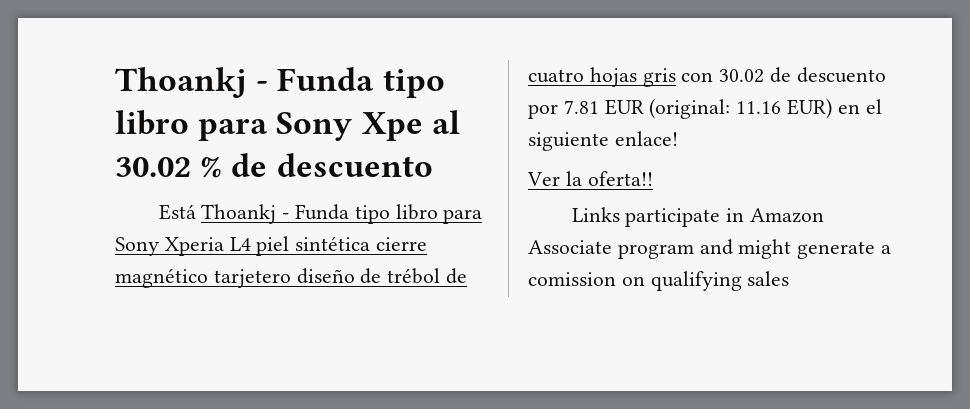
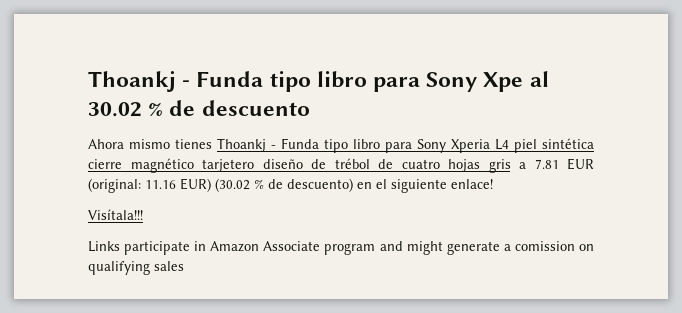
- Está Thoankj - Funda tipo libro para Sony Xperia L4 piel sintética cierre magnético tarjetero diseño de trébol de cuatro hojas gris con 30.02 de descuento por 7.81 EUR (original: 11.16 EUR) en el siguiente enlace!
+ Ahora mismo tienes Thoankj - Funda tipo libro para Sony Xperia L4 piel sintética cierre magnético tarjetero diseño de trébol de cuatro hojas gris a 7.81 EUR (original: 11.16 EUR) (30.02 % de descuento) en el siguiente enlace!
- Ver la oferta!!
+ Visítala!!!

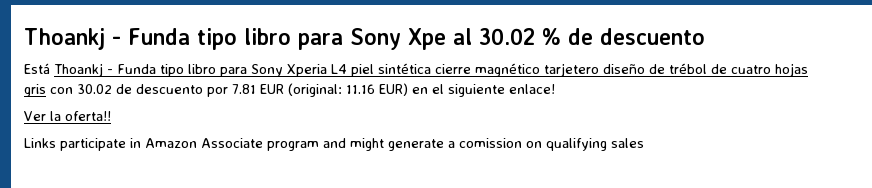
- Ahora mismo tienes Thoankj - Funda tipo libro para Sony Xperia L4 piel sintética cierre magnético tarjetero diseño de trébol de cuatro hojas gris a 7.81 EUR (original: 11.16 EUR) (30.02 % de descuento) en el siguiente enlace!
+ Está Thoankj - Funda tipo libro para Sony Xperia L4 piel sintética cierre magnético tarjetero diseño de trébol de cuatro hojas gris con 30.02 de descuento por 7.81 EUR (original: 11.16 EUR) en el siguiente enlace!
- Visítala!!!
+ Ver la oferta!!

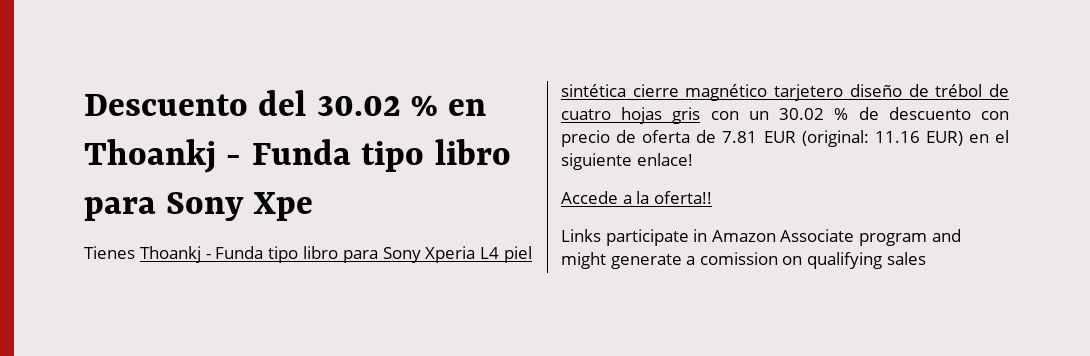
- Thoankj - Funda tipo libro para Sony Xpe al 30.02 % de descuento
- Está Thoankj - Funda tipo libro para Sony Xperia L4 piel sintética cierre magnético tarjetero diseño de trébol de cuatro hojas gris con 30.02 de descuento por 7.81 EUR (original: 11.16 EUR) en el siguiente enlace!
+ Descuento del 30.02 % en Thoankj - Funda tipo libro para Sony Xpe
+ Tienes Thoankj - Funda tipo libro para Sony Xperia L4 piel sintética cierre magnético tarjetero diseño de trébol de cuatro hojas gris con un 30.02 % de descuento con precio de oferta de 7.81 EUR (original: 11.16 EUR) en el siguiente enlace!
- Ver la oferta!!
+ Accede a la oferta!!

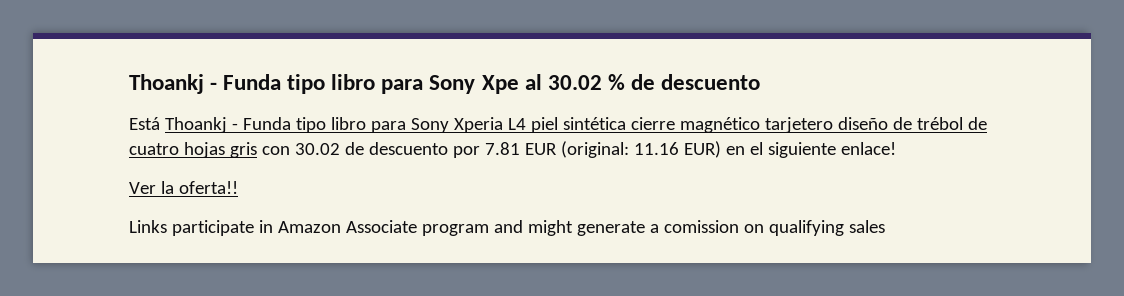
- Descuento del 30.02 % en Thoankj - Funda tipo libro para Sony Xpe
- Tienes Thoankj - Funda tipo libro para Sony Xperia L4 piel sintética cierre magnético tarjetero diseño de trébol de cuatro hojas gris con un 30.02 % de descuento con precio de oferta de 7.81 EUR (original: 11.16 EUR) en el siguiente enlace!
+ Thoankj - Funda tipo libro para Sony Xpe al 30.02 % de descuento
+ Está Thoankj - Funda tipo libro para Sony Xperia L4 piel sintética cierre magnético tarjetero diseño de trébol de cuatro hojas gris con 30.02 de descuento por 7.81 EUR (original: 11.16 EUR) en el siguiente enlace!
- Accede a la oferta!!
+ Ver la oferta!!

